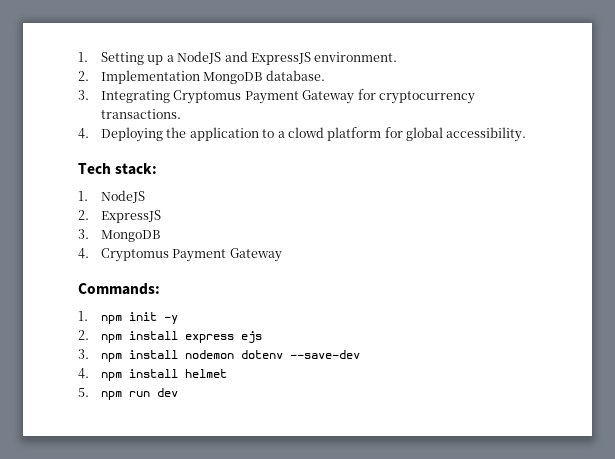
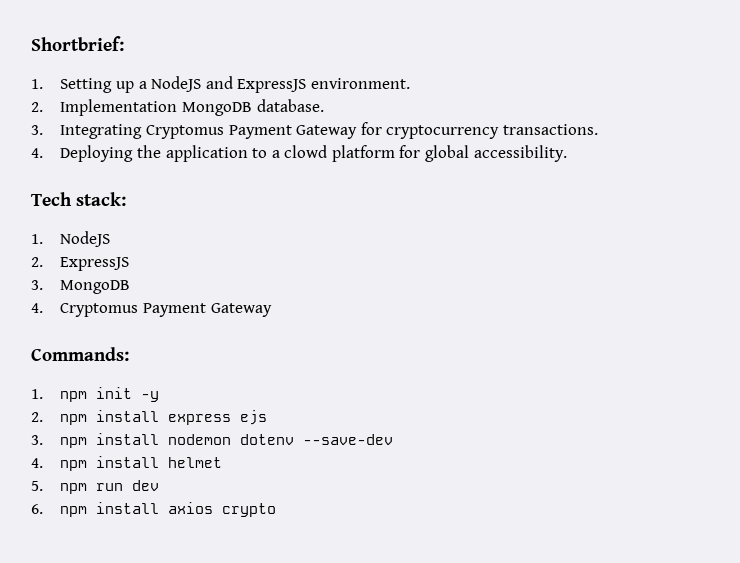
+ Shortbrief:
+ 6. npm install axios crypto

